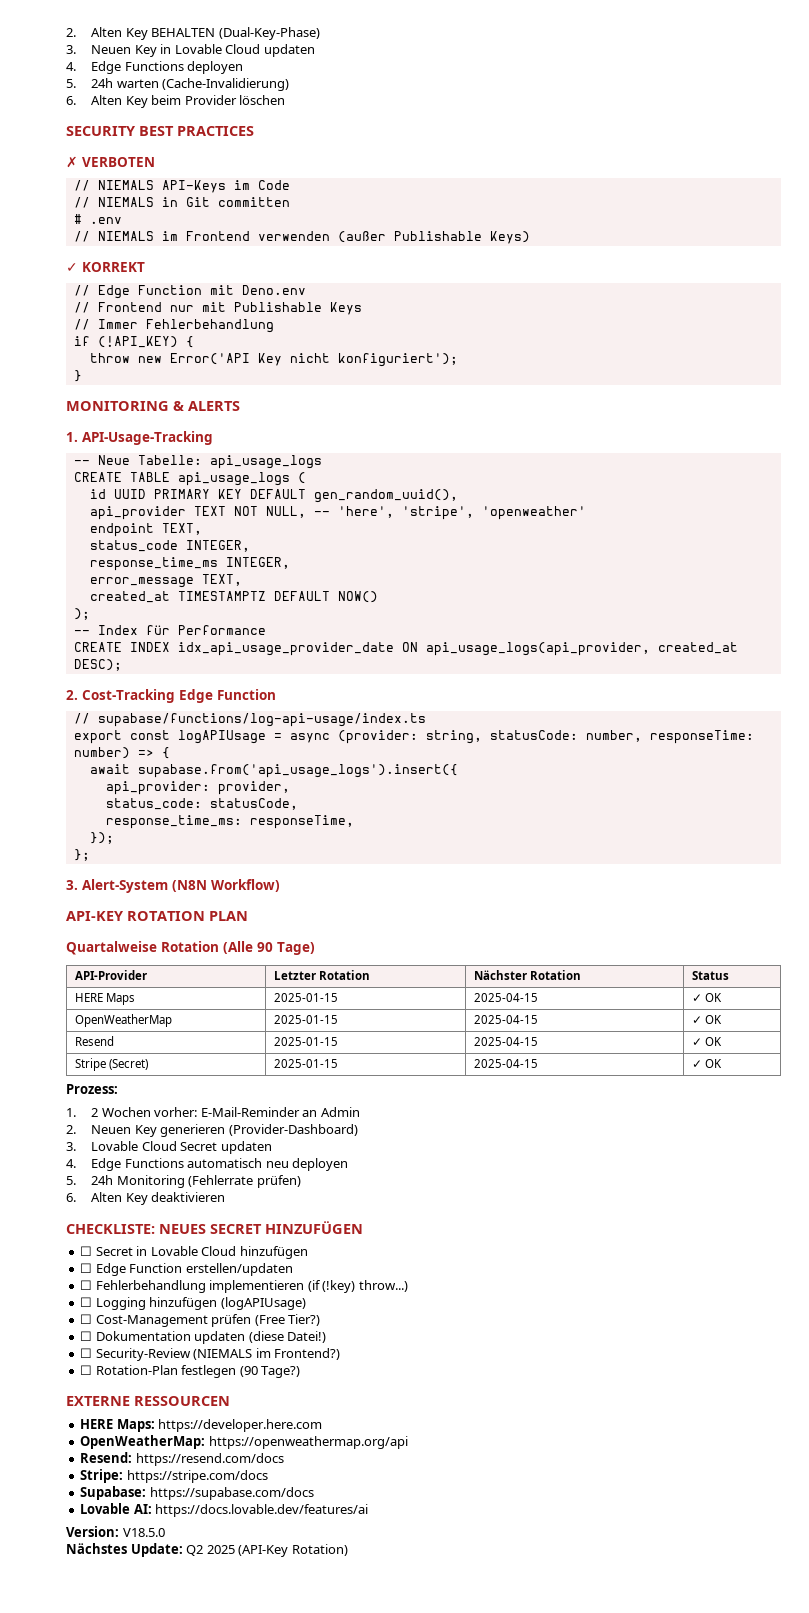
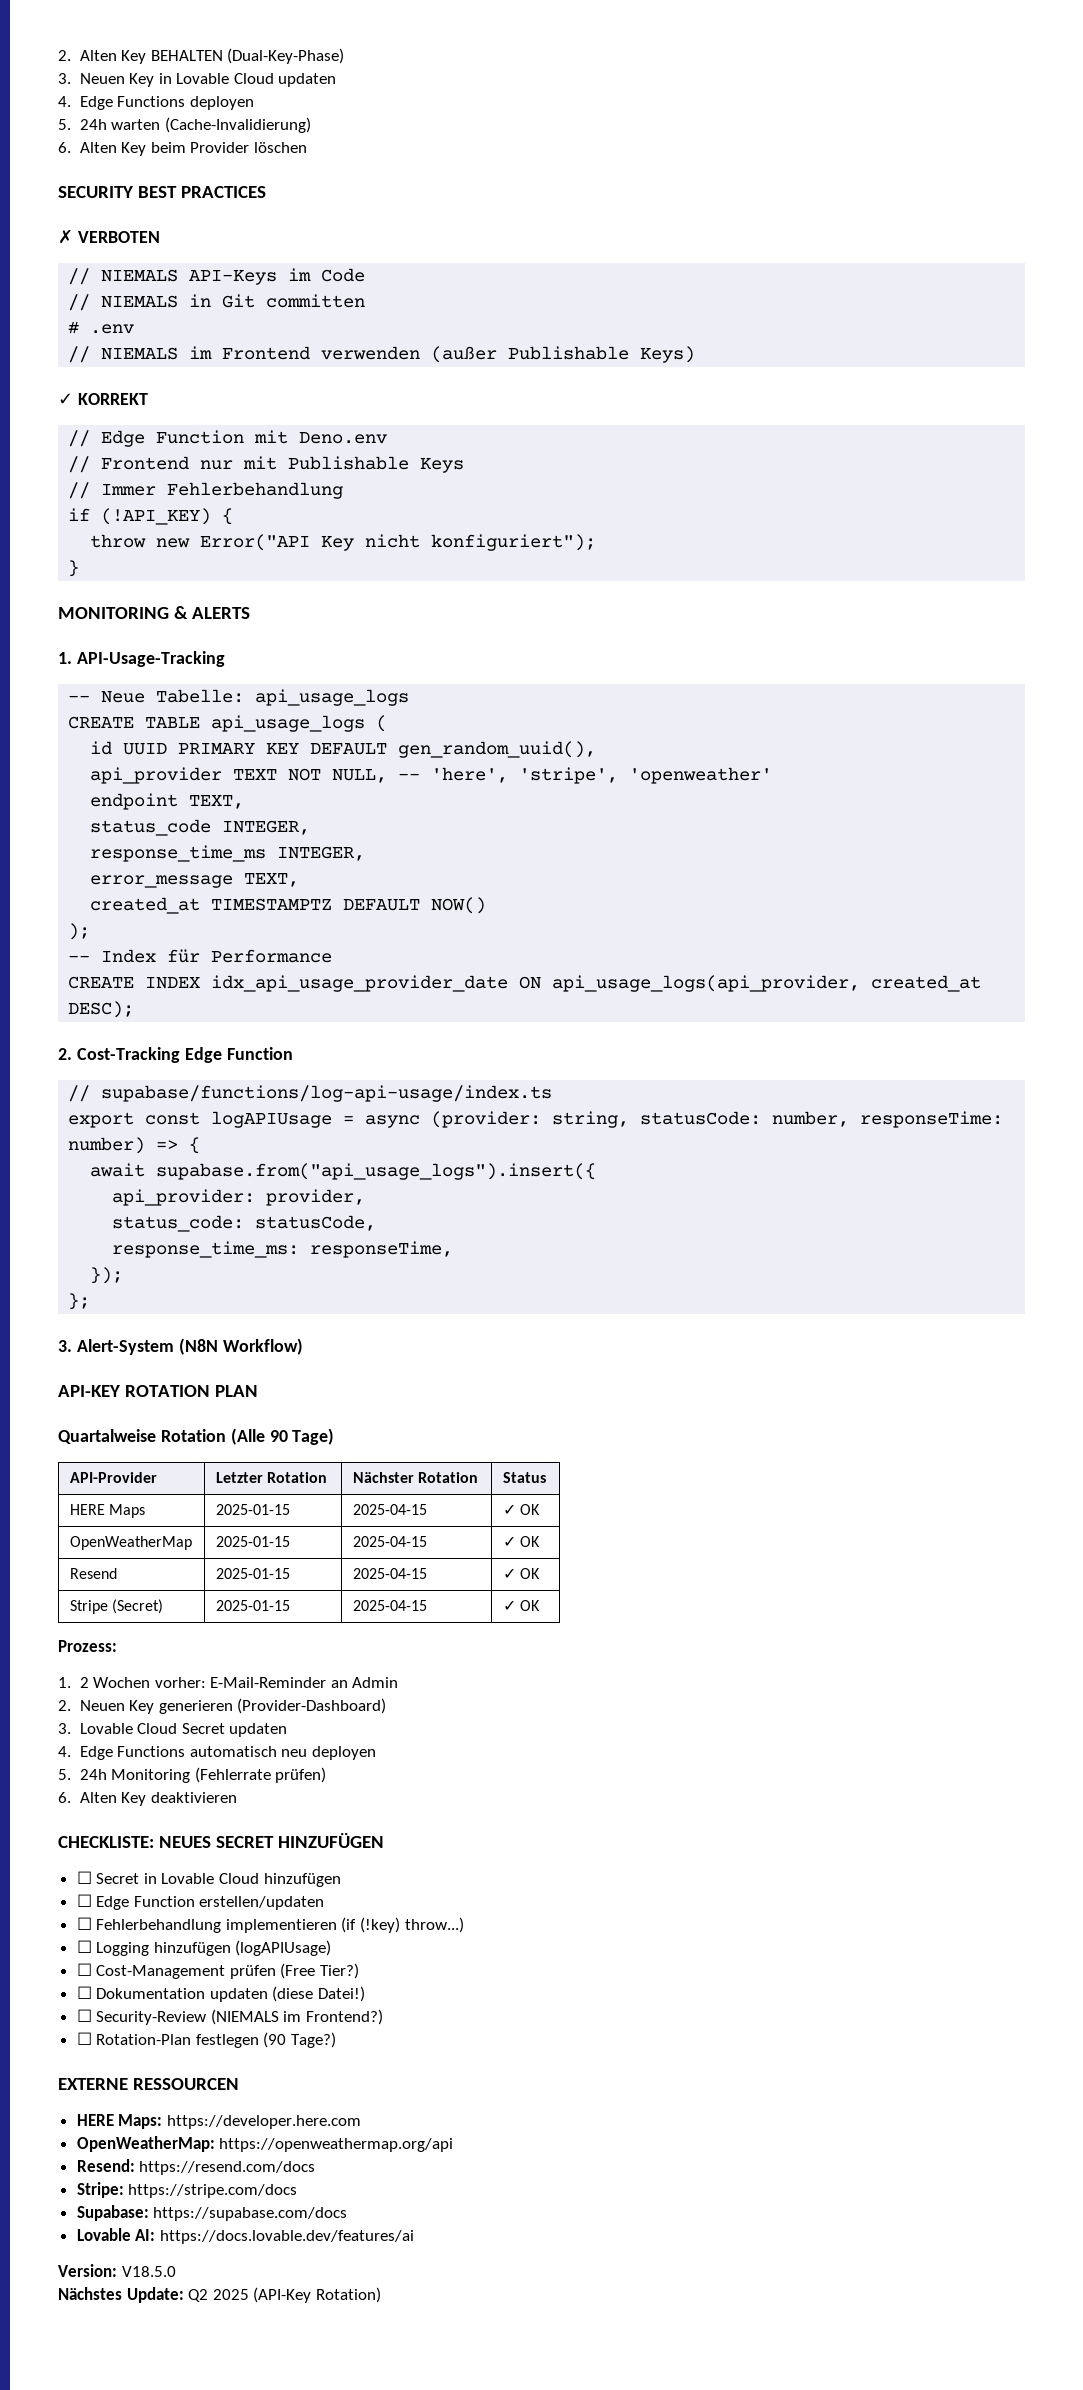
- throw new Error('API Key nicht konfiguriert');
+ throw new Error("API Key nicht konfiguriert");
- await supabase.from('api_usage_logs').insert({
+ await supabase.from("api_usage_logs").insert({

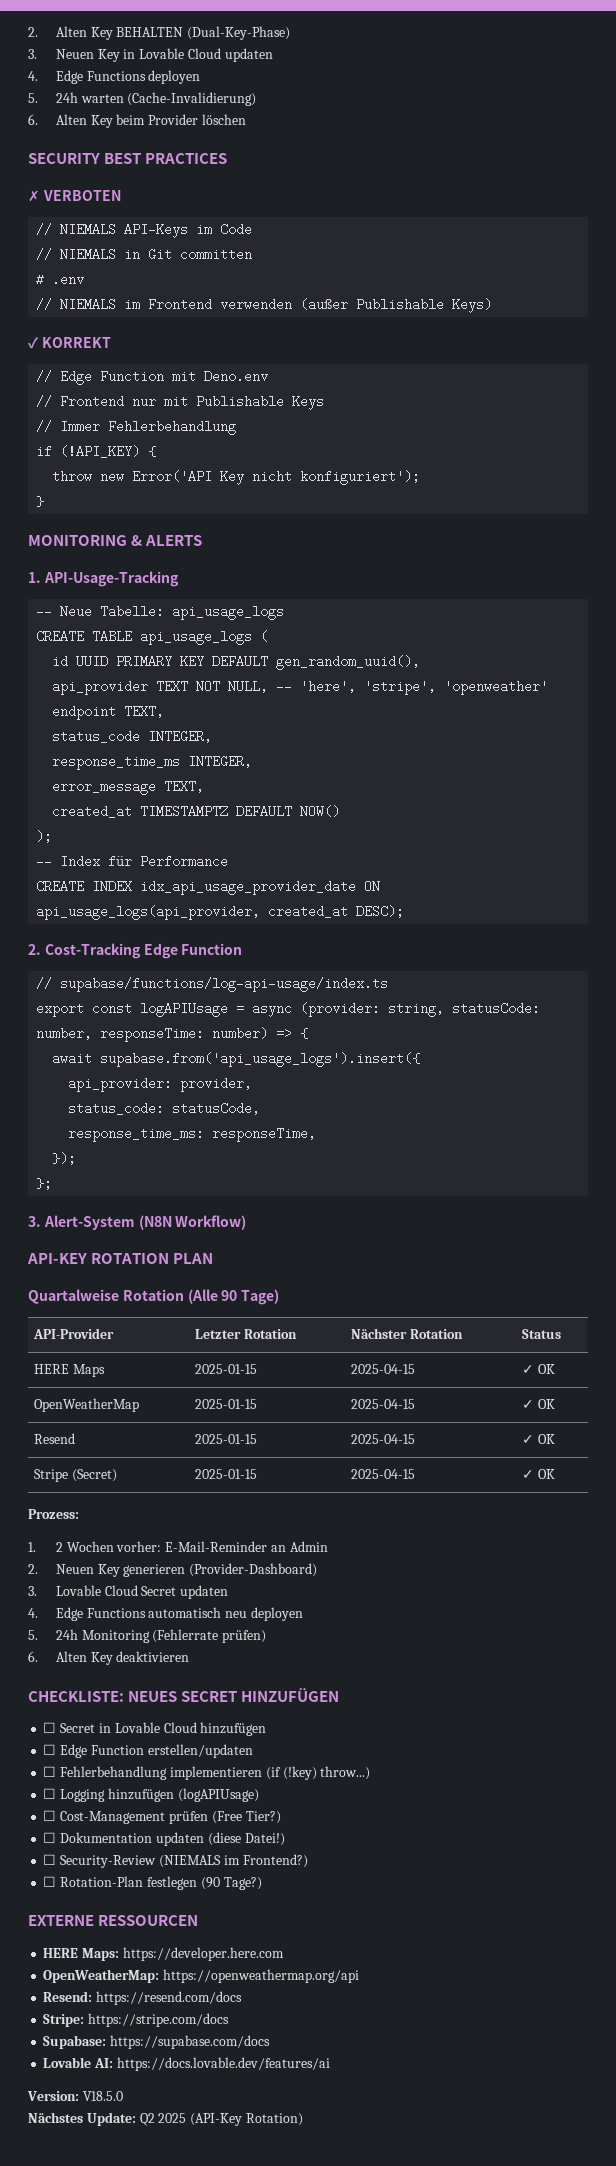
- throw new Error("API Key nicht konfiguriert");
+ throw new Error('API Key nicht konfiguriert');
- await supabase.from("api_usage_logs").insert({
+ await supabase.from('api_usage_logs').insert({

